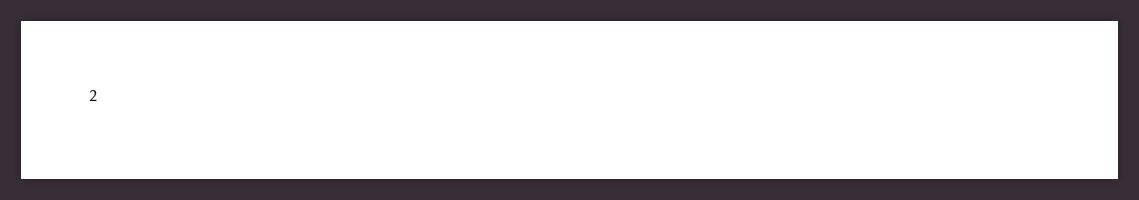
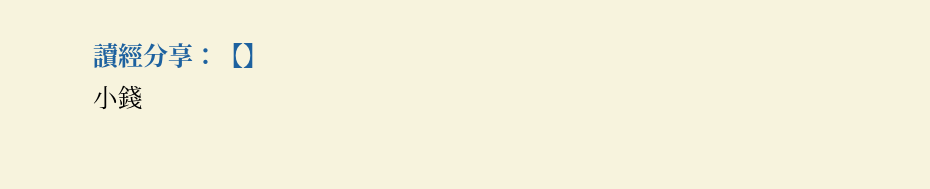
- 2
+ 讀經分享：【】
+ 小錢

